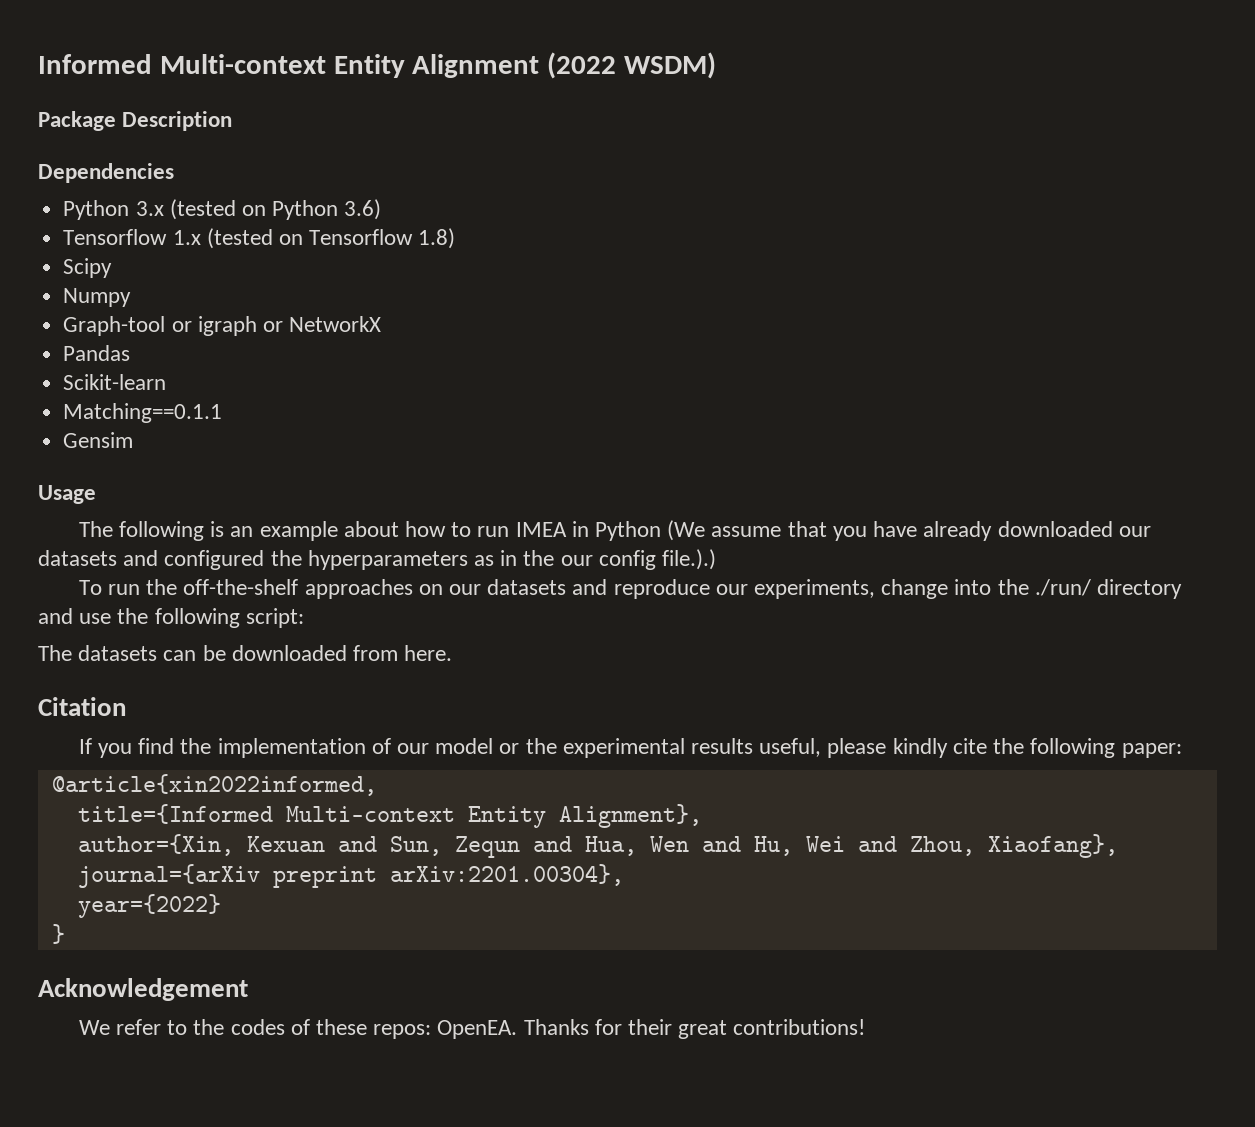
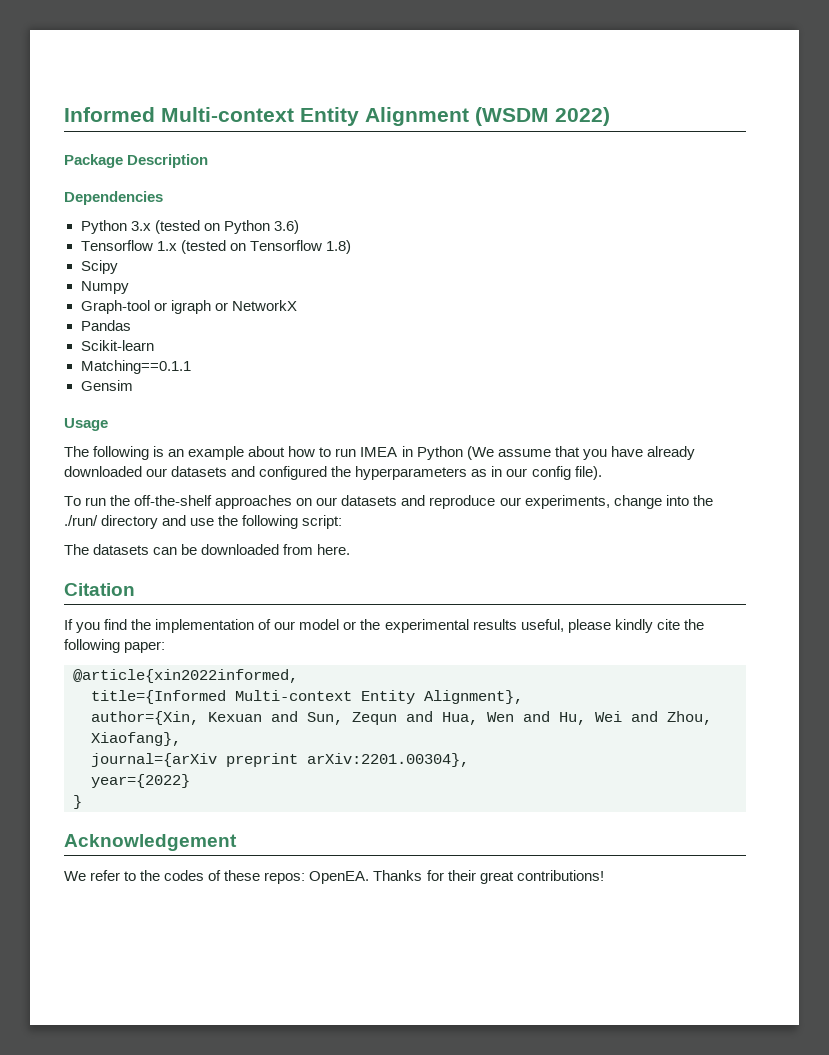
- Informed Multi-context Entity Alignment (2022 WSDM)
+ Informed Multi-context Entity Alignment (WSDM 2022)
- The following is an example about how to run IMEA in Python (We assume that you have already downloaded our datasets and configured the hyperparameters as in the our config file.).)
+ The following is an example about how to run IMEA in Python (We assume that you have already downloaded our datasets and configured the hyperparameters as in our config file).

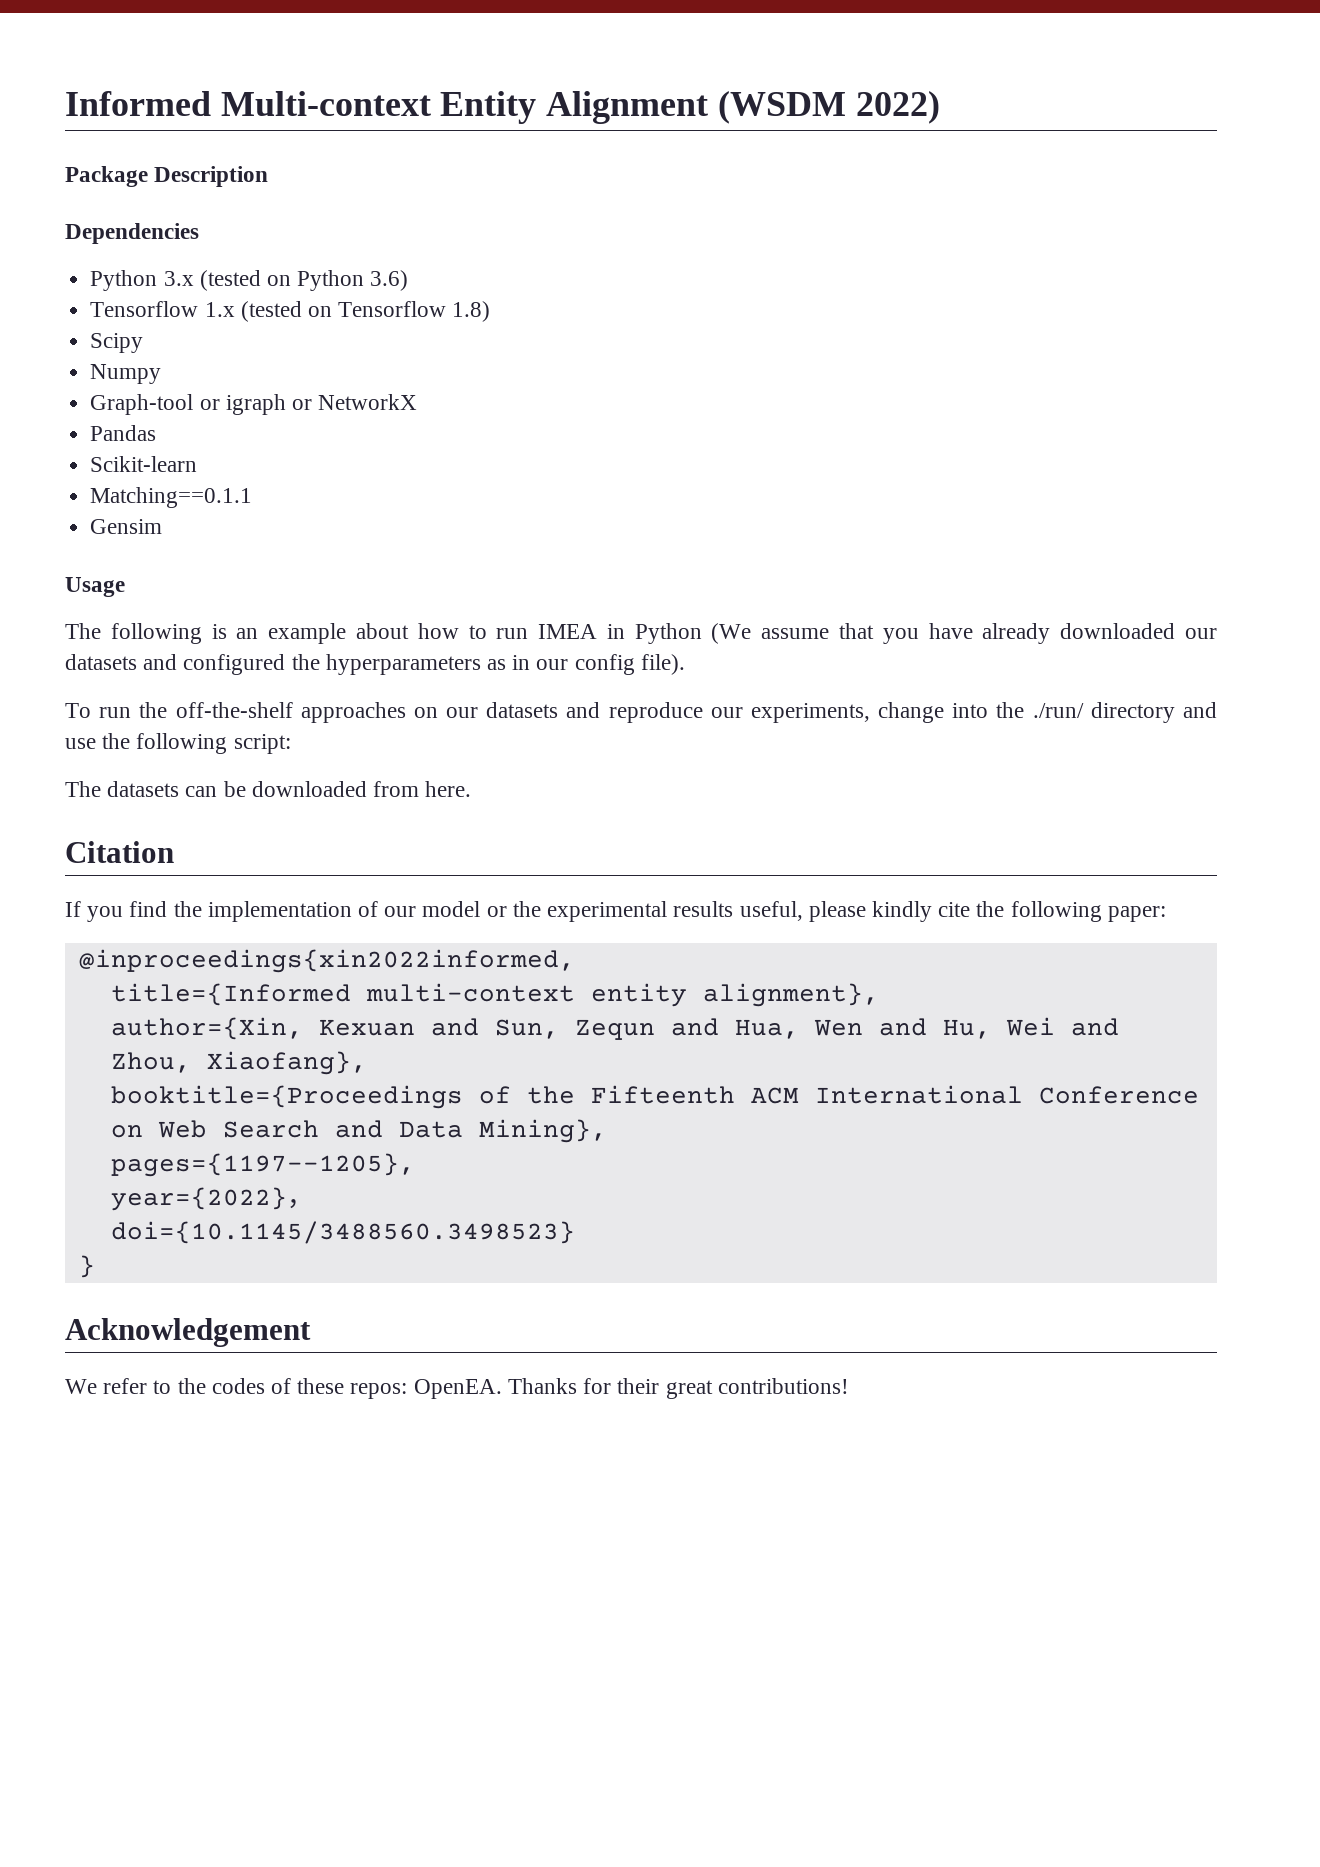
- @article{xin2022informed,
+ @inproceedings{xin2022informed,
- title={Informed Multi-context Entity Alignment},
+ title={Informed multi-context entity alignment},
- journal={arXiv preprint arXiv:2201.00304},
+ booktitle={Proceedings of the Fifteenth ACM International Conference on Web Search and Data Mining},
+ pages={1197--1205},
- year={2022}
+ year={2022}，
+ doi={10.1145/3488560.3498523}

